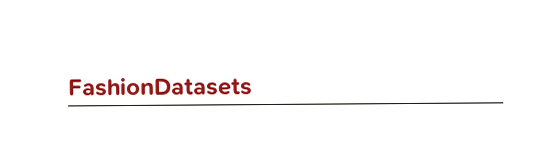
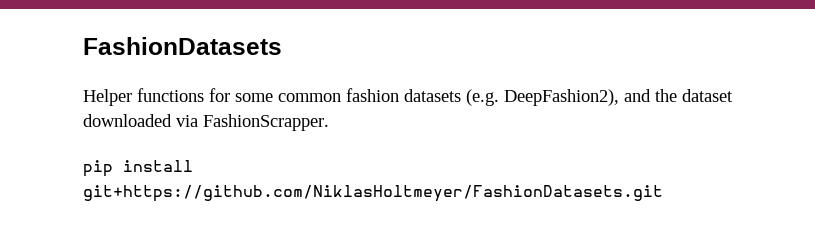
+ Helper functions for some common fashion datasets (e.g. DeepFashion2), and the dataset downloaded via FashionScrapper.
+ pip install git+https://github.com/NiklasHoltmeyer/FashionDatasets.git

